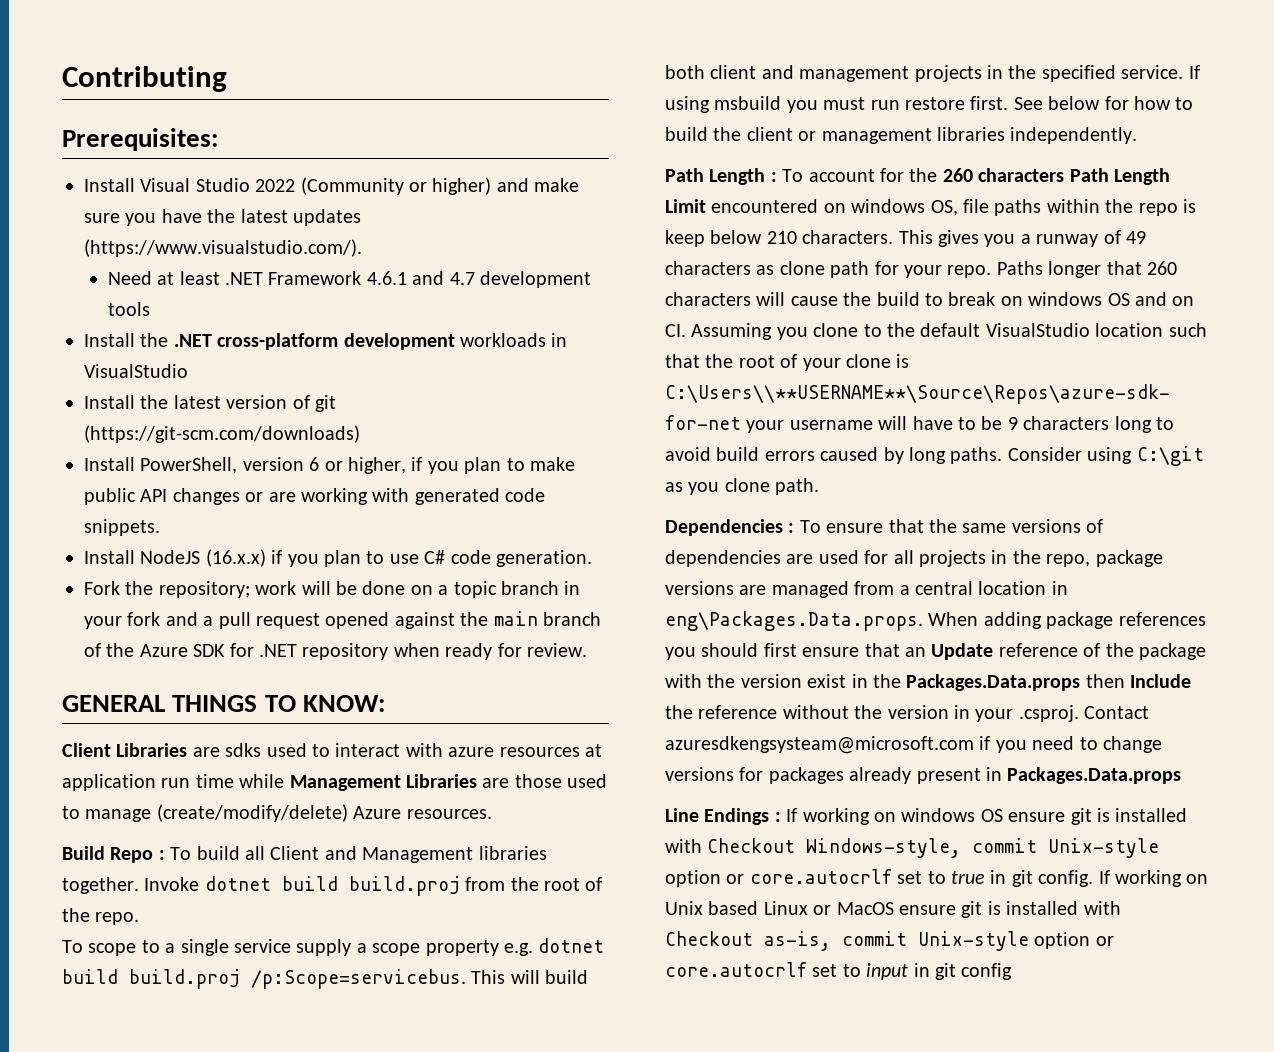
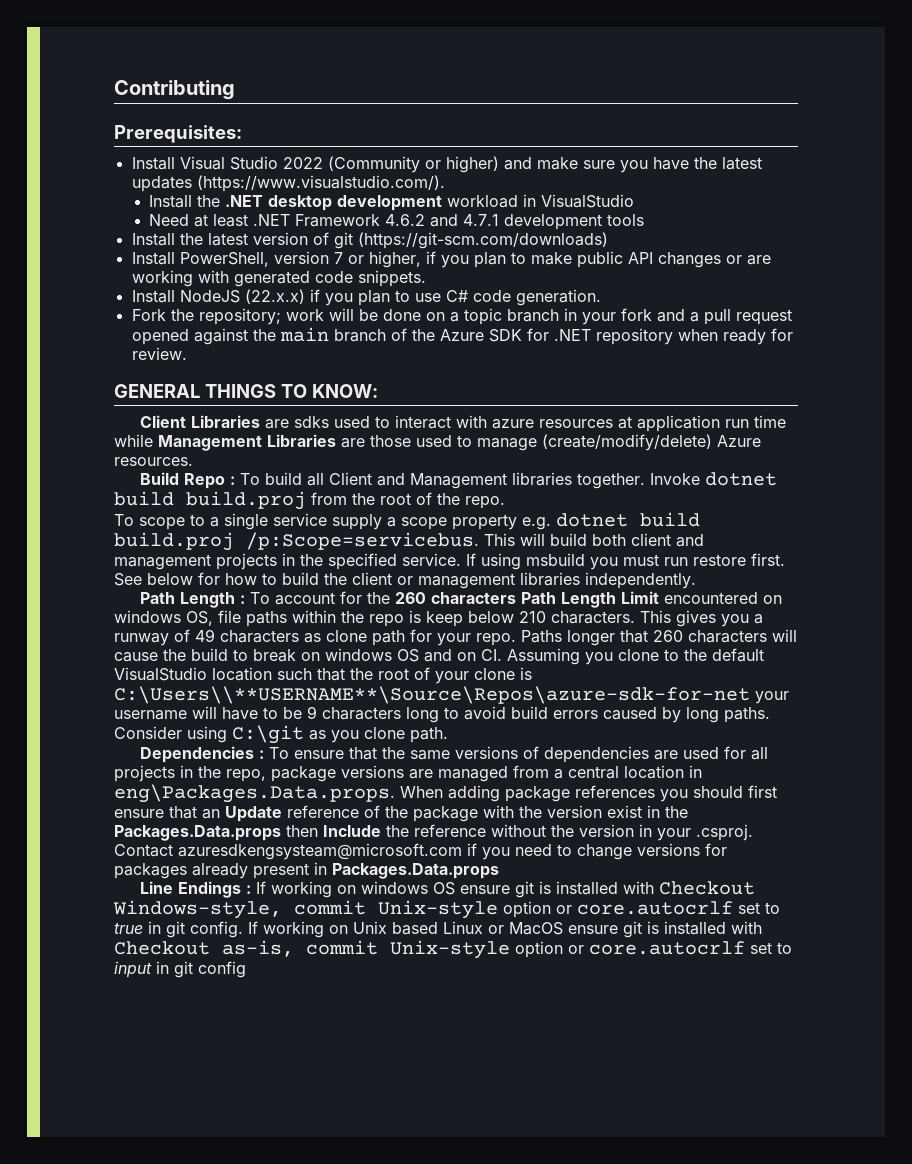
+ Install the .NET desktop development workload in VisualStudio
- Need at least .NET Framework 4.6.1 and 4.7 development tools
+ Need at least .NET Framework 4.6.2 and 4.7.1 development tools
- Install the .NET cross-platform development workloads in VisualStudio
- Install PowerShell, version 6 or higher, if you plan to make public API changes or are working with generated code snippets.
+ Install PowerShell, version 7 or higher, if you plan to make public API changes or are working with generated code snippets.
- Install NodeJS (16.x.x) if you plan to use C# code generation.
+ Install NodeJS (22.x.x) if you plan to use C# code generation.

